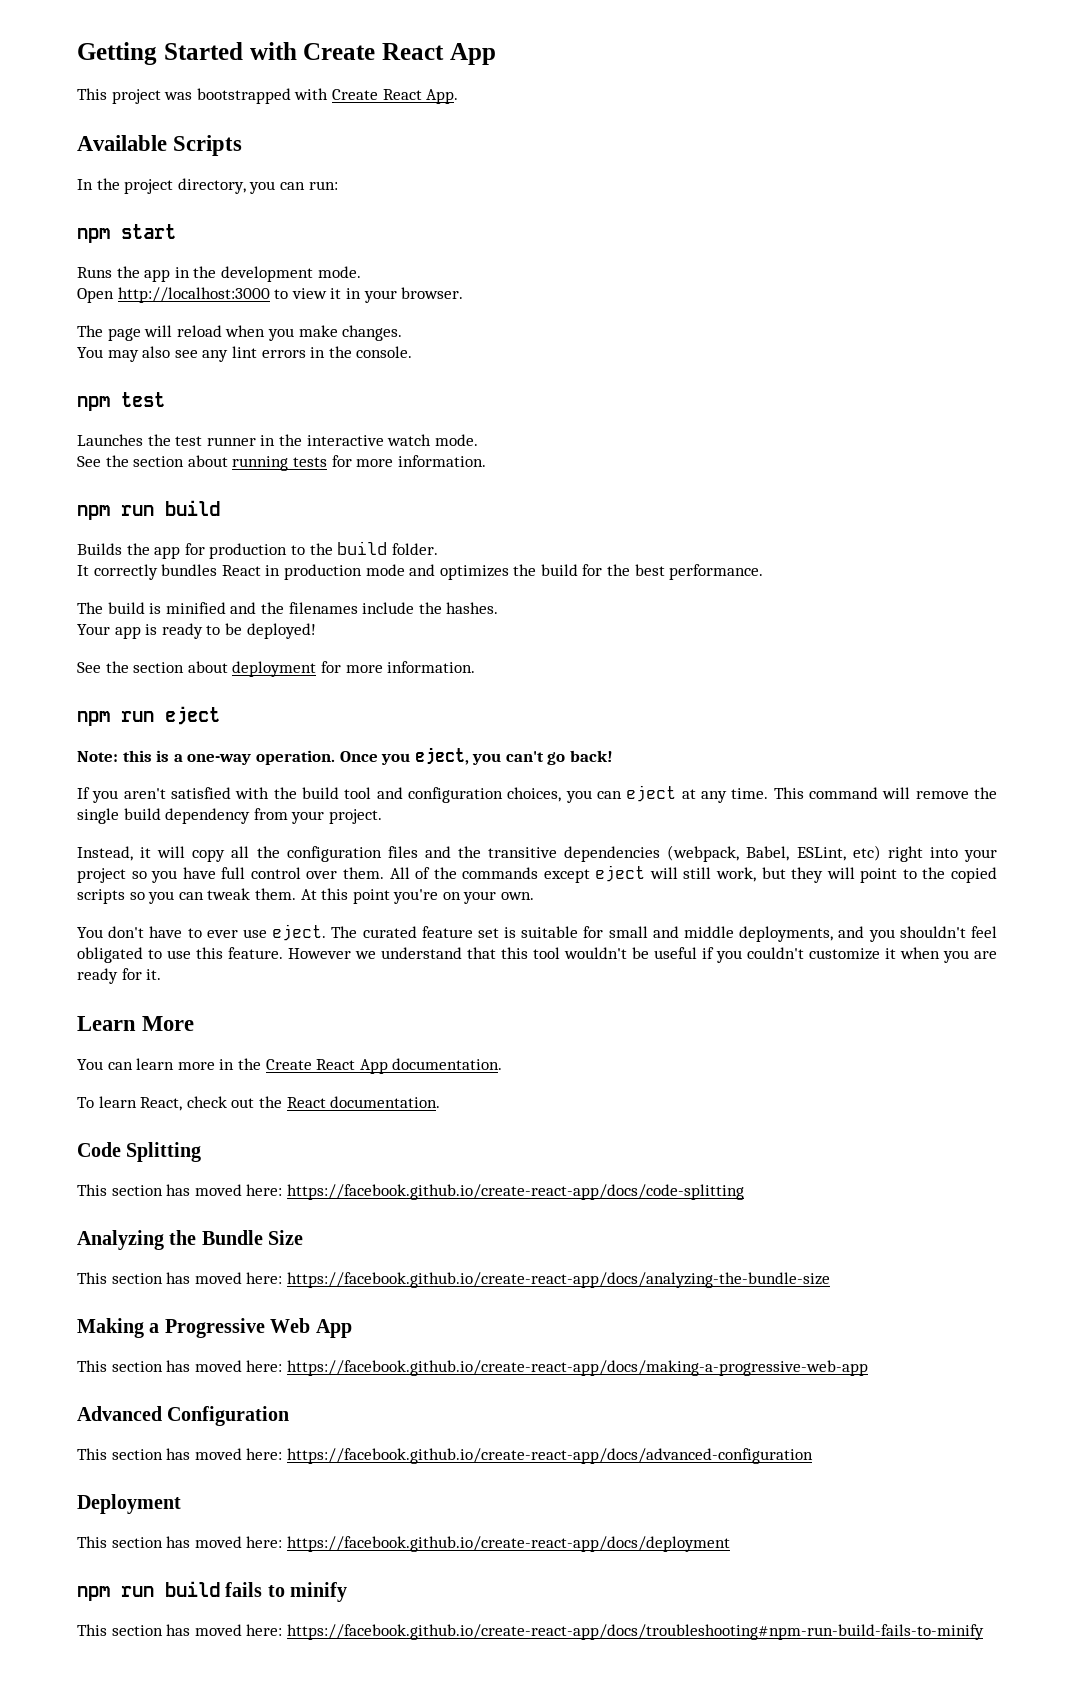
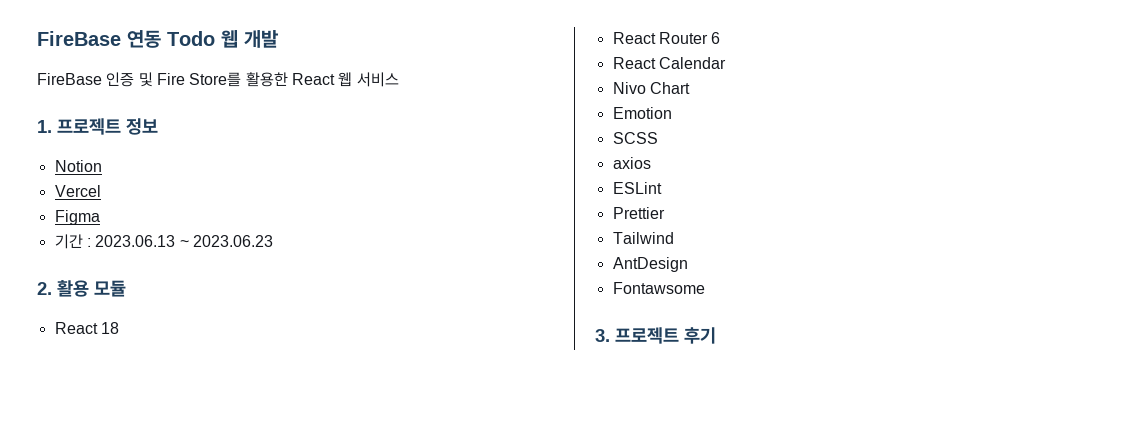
- Getting Started with Create React App
- This project was bootstrapped with Create React App.
- Available Scripts
- In the project directory, you can run:
- npm start
- Runs the app in the development mode.
- Open http://localhost:3000 to view it in your browser.
- The page will reload when you make changes.
- You may also see any lint errors in the console.
- npm test
- Launches the test runner in the interactive watch mode.
- See the section about running tests for more information.
- npm run build
- Builds the app for production to the build folder.
- It correctly bundles React in production mode and optimizes the build for the best performance.
- The build is minified and the filenames include the hashes.
- Your app is ready to be deployed!
- See the section about deployment for more information.
- npm run eject
- Note: this is a one-way operation. Once you eject, you can't go back!
- If you aren't satisfied with the build tool and configuration choices, you can eject at any time. This command will remove the single build dependency from your project.
- Instead, it will copy all the configuration files and the transitive dependencies (webpack, Babel, ESLint, etc) right into your project so you have full control over them. All of the commands except eject will still work, but they will point to the copied scripts so you can tweak them. At this point you're on your own.
- You don't have to ever use eject. The curated feature set is suitable for small and middle deployments, and you shouldn't feel obligated to use this feature. However we understand that this tool wouldn't be useful if you couldn't customize it when you are ready for it.
- Learn More
- You can learn more in the Create React App documentation.
- To learn React, check out the React documentation.
- Code Splitting
- This section has moved here: https://facebook.github.io/create-react-app/docs/code-splitting
- Analyzing the Bundle Size
- This section has moved here: https://facebook.github.io/create-react-app/docs/analyzing-the-bundle-size
- Making a Progressive Web App
- This section has moved here: https://facebook.github.io/create-react-app/docs/making-a-progressive-web-app
- Advanced Configuration
- This section has moved here: https://facebook.github.io/create-react-app/docs/advanced-configuration
- Deployment
- This section has moved here: https://facebook.github.io/create-react-app/docs/deployment
- npm run build fails to minify
- This section has moved here: https://facebook.github.io/create-react-app/docs/troubleshooting#npm-run-build-fails-to-minify
+ FireBase 연동 Todo 웹 개발
+ FireBase 인증 및 Fire Store를 활용한 React 웹 서비스
+ 1. 프로젝트 정보
+ Notion
+ Vercel
+ Figma
+ 기간 : 2023.06.13 ~ 2023.06.23
+ 2. 활용 모듈
+ React 18
+ React Router 6
+ React Calendar
+ Nivo Chart
+ Emotion
+ SCSS
+ axios
+ ESLint
+ Prettier
+ Tailwind
+ AntDesign
+ Fontawsome
+ 3. 프로젝트 후기

